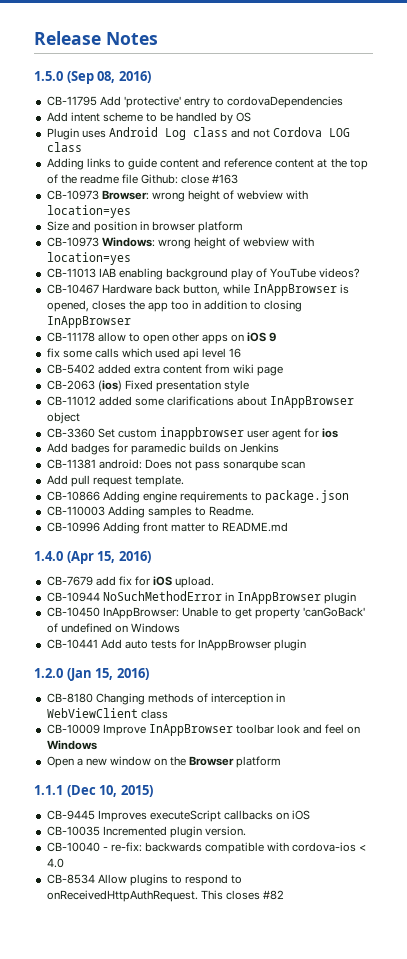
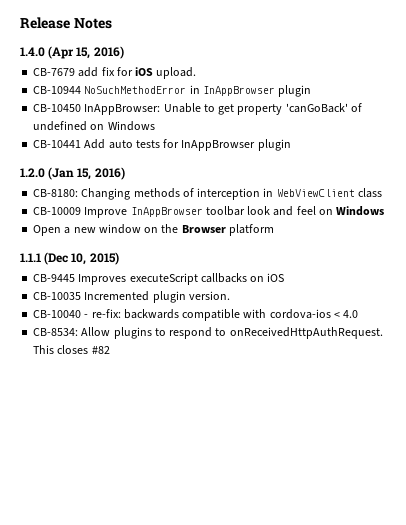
- 1.5.0 (Sep 08, 2016)
- CB-11795 Add 'protective' entry to cordovaDependencies
- Add intent scheme to be handled by OS
- Plugin uses Android Log class and not Cordova LOG class
- Adding links to guide content and reference content at the top of the readme file Github: close #163
- CB-10973 Browser: wrong height of webview with location=yes
- Size and position in browser platform
- CB-10973 Windows: wrong height of webview with location=yes
- CB-11013 IAB enabling background play of YouTube videos?
- CB-10467 Hardware back button, while InAppBrowser is opened, closes the app too in addition to closing InAppBrowser
- CB-11178 allow to open other apps on iOS 9
- fix some calls which used api level 16
- CB-5402 added extra content from wiki page
- CB-2063 (ios) Fixed presentation style
- CB-11012 added some clarifications about InAppBrowser object
- CB-3360 Set custom inappbrowser user agent for ios
- Add badges for paramedic builds on Jenkins
- CB-11381 android: Does not pass sonarqube scan
- Add pull request template.
- CB-10866 Adding engine requirements to package.json
- CB-110003 Adding samples to Readme.
- CB-10996 Adding front matter to README.md
- CB-8180 Changing methods of interception in WebViewClient class
+ CB-8180: Changing methods of interception in WebViewClient class
- CB-8534 Allow plugins to respond to onReceivedHttpAuthRequest.
+ CB-8534: Allow plugins to respond to onReceivedHttpAuthRequest.

